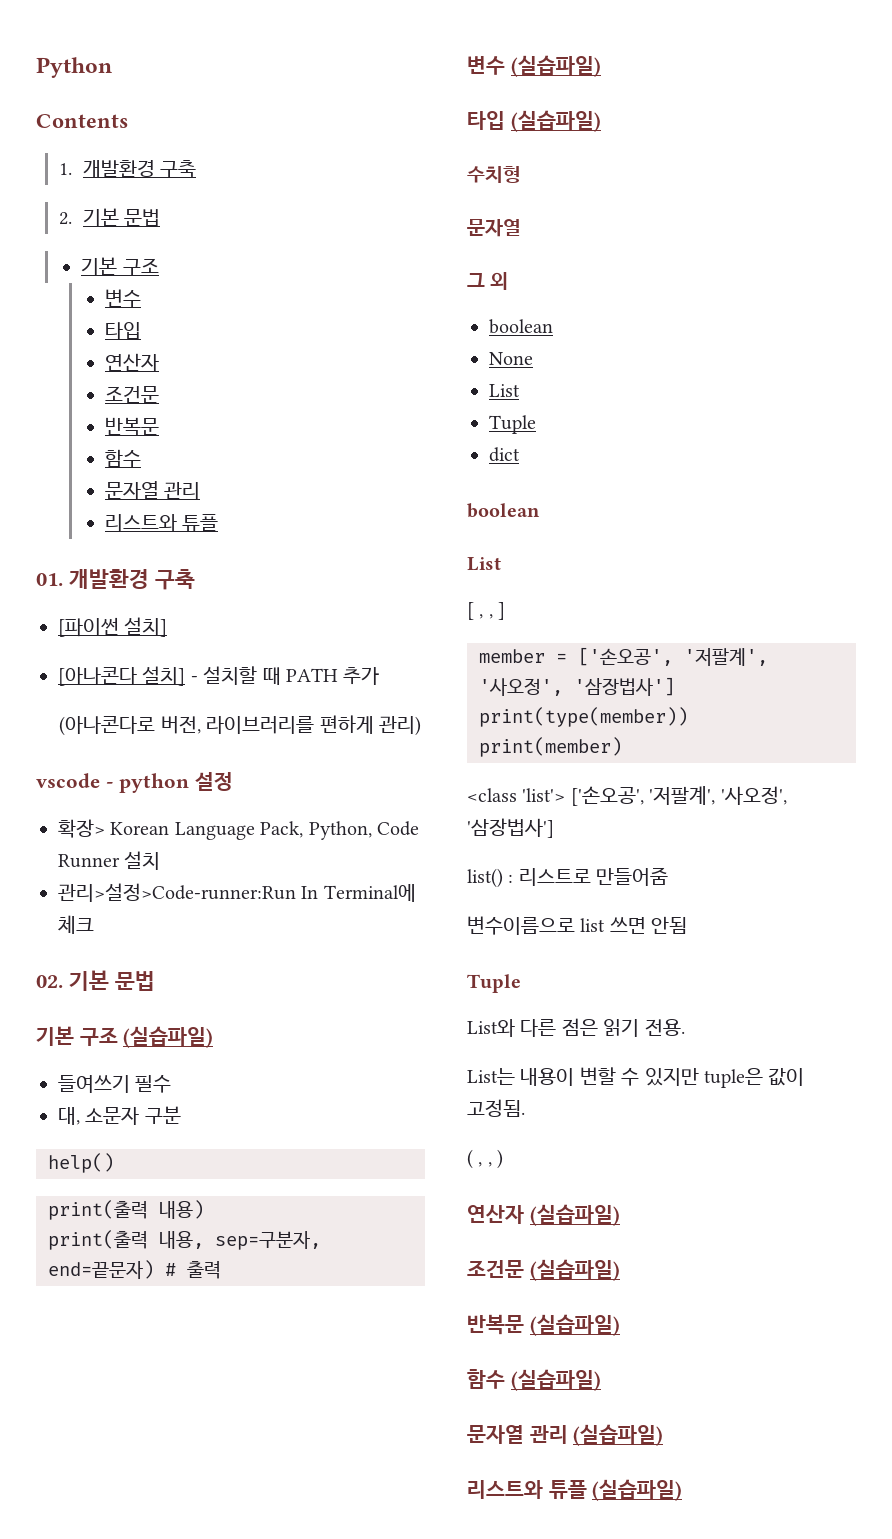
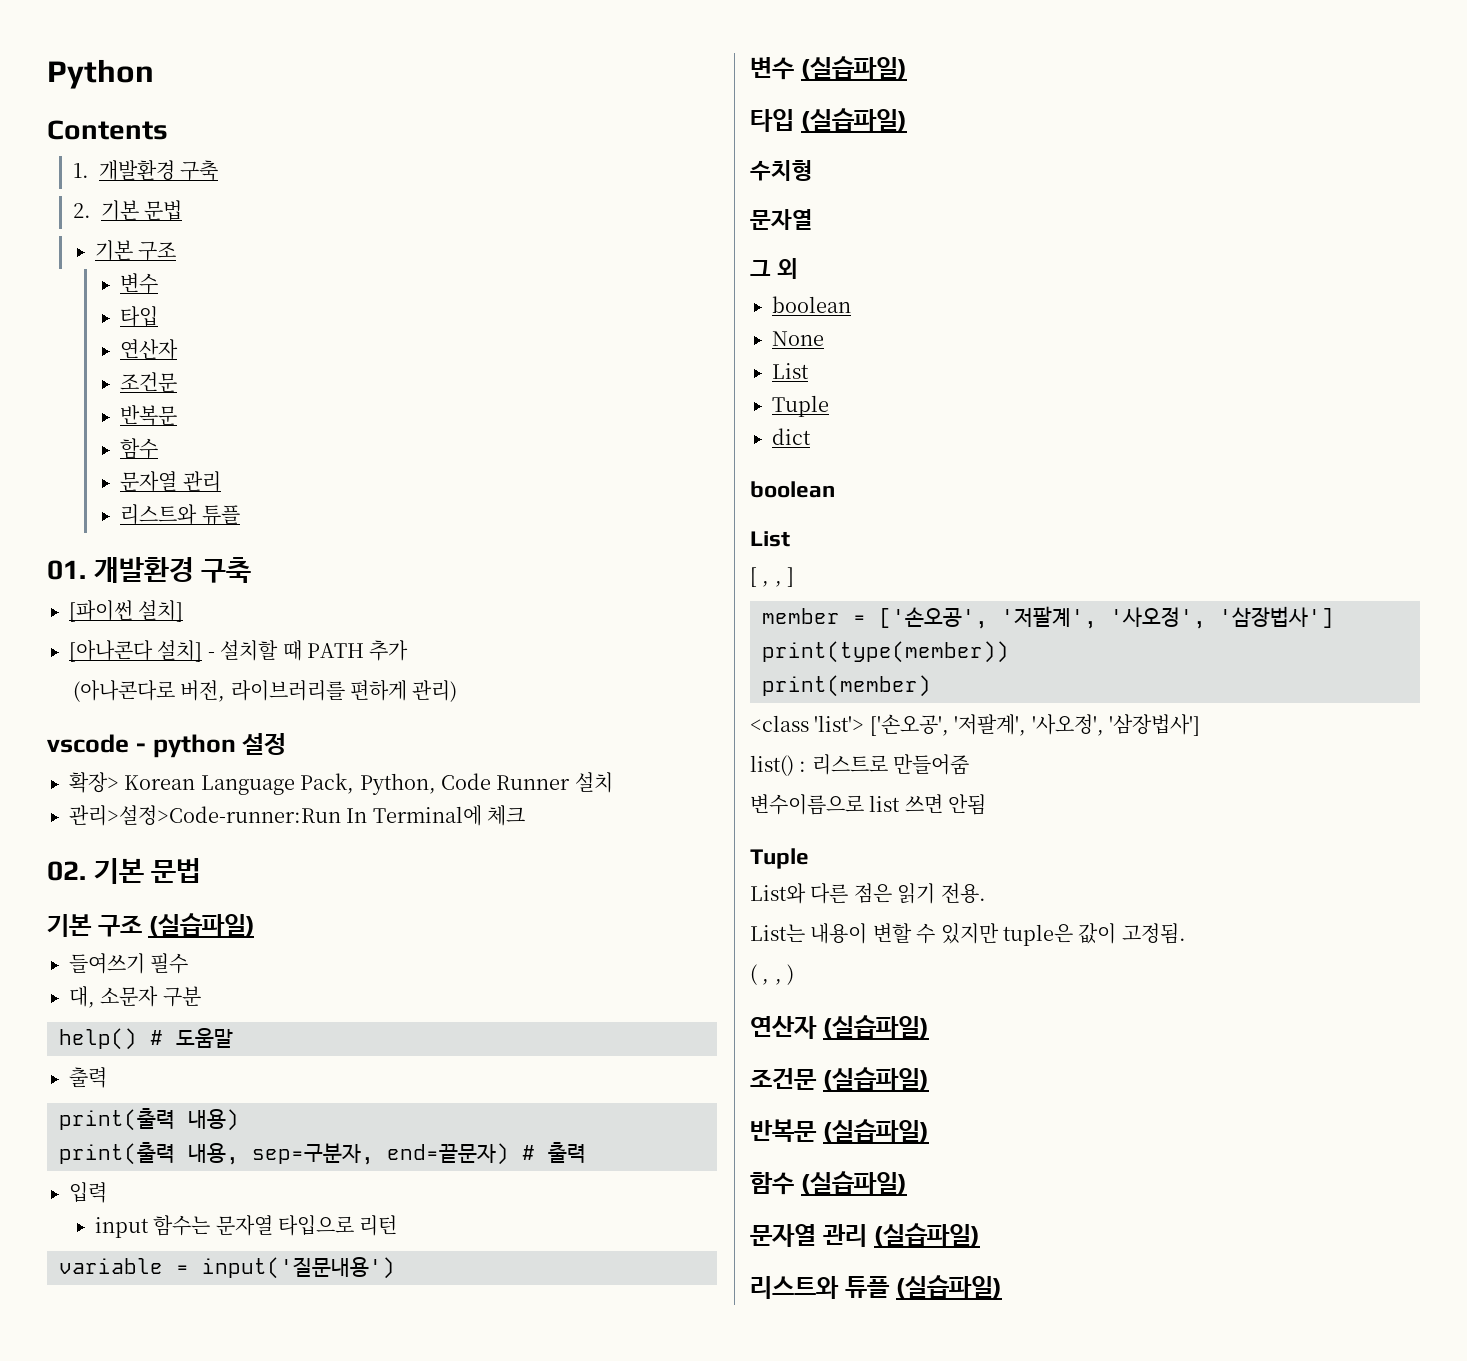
- help()
+ help() # 도움말
+ 출력
+ 입력
+ input 함수는 문자열 타입으로 리턴
+ variable = input('질문내용')

